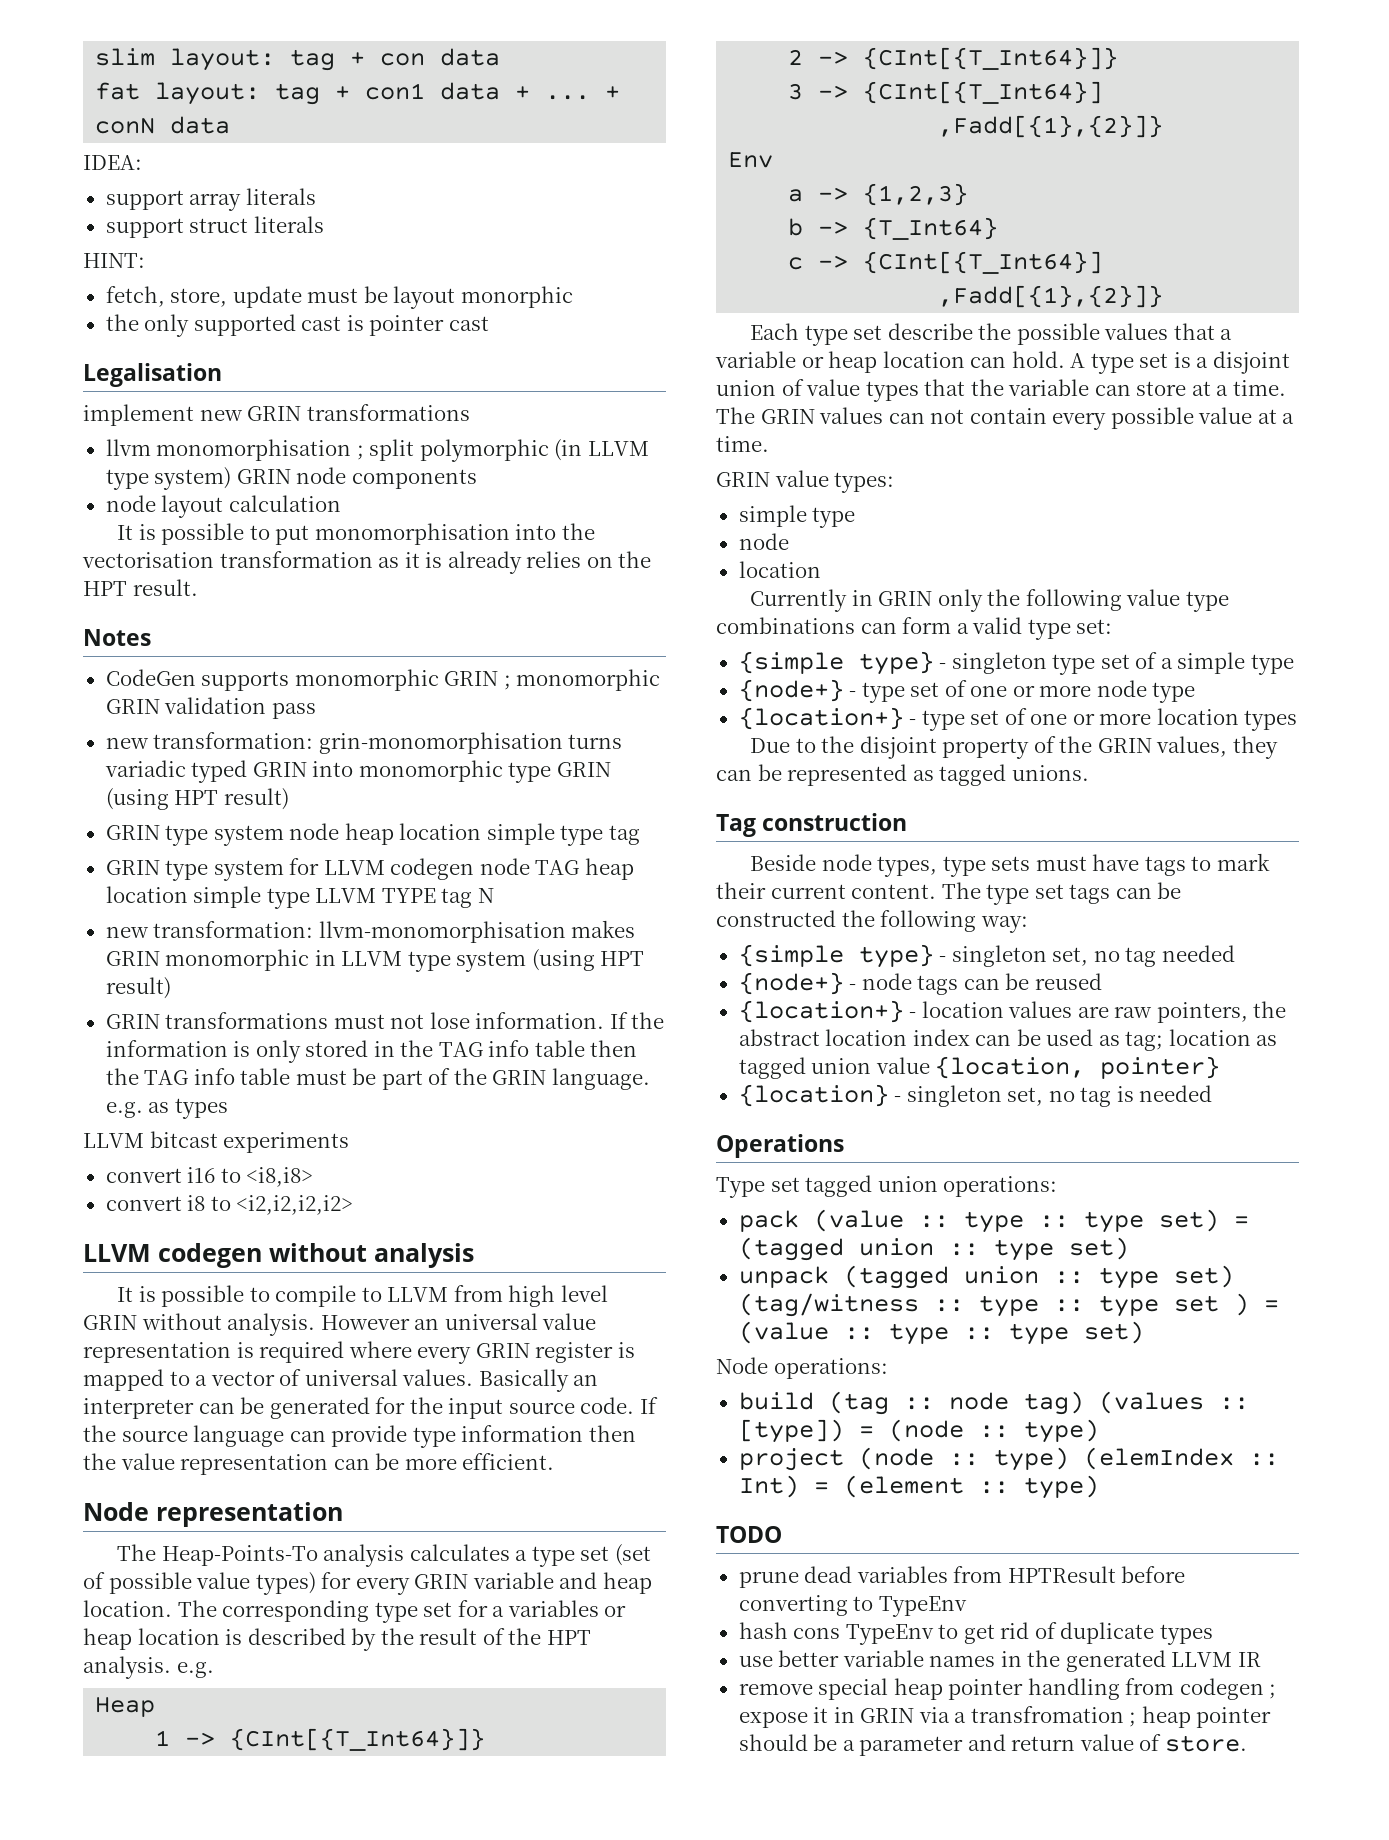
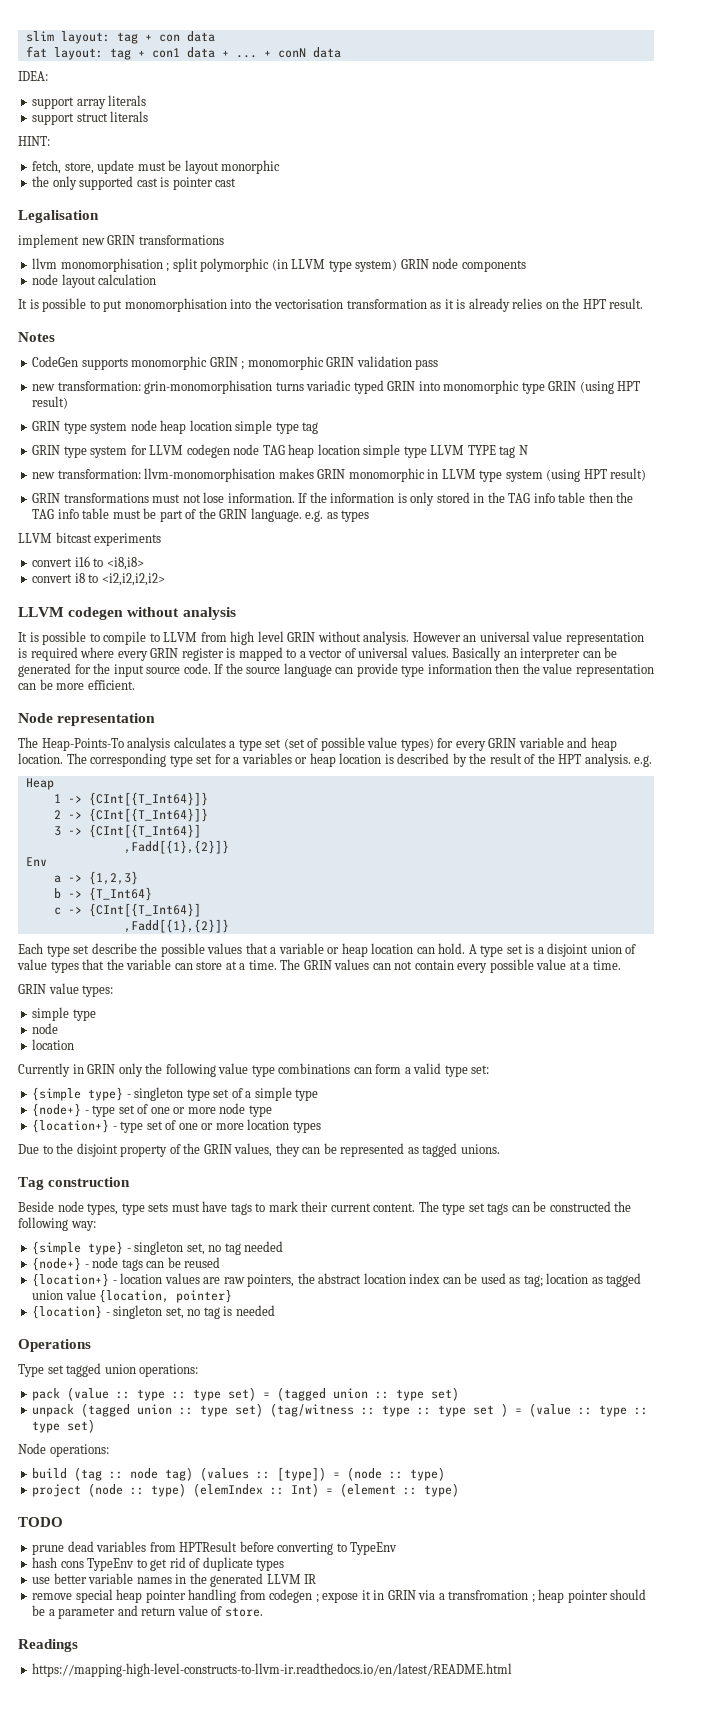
+ Readings
+ https://mapping-high-level-constructs-to-llvm-ir.readthedocs.io/en/latest/README.html

